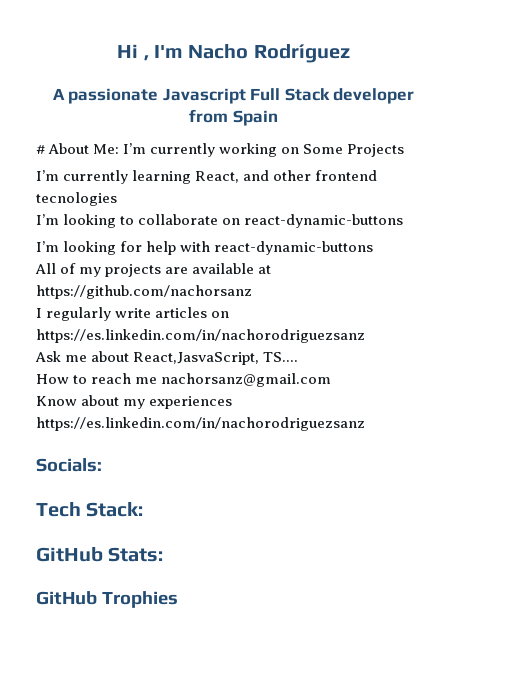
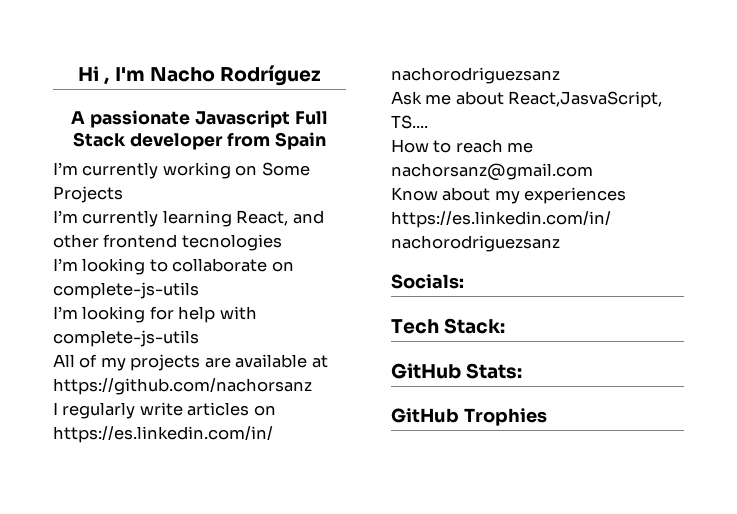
- # About Me: I’m currently working on Some Projects
+ I’m currently working on Some Projects
- I’m looking to collaborate on react-dynamic-buttons
+ I’m looking to collaborate on complete-js-utils
- I’m looking for help with react-dynamic-buttons
+ I’m looking for help with complete-js-utils

